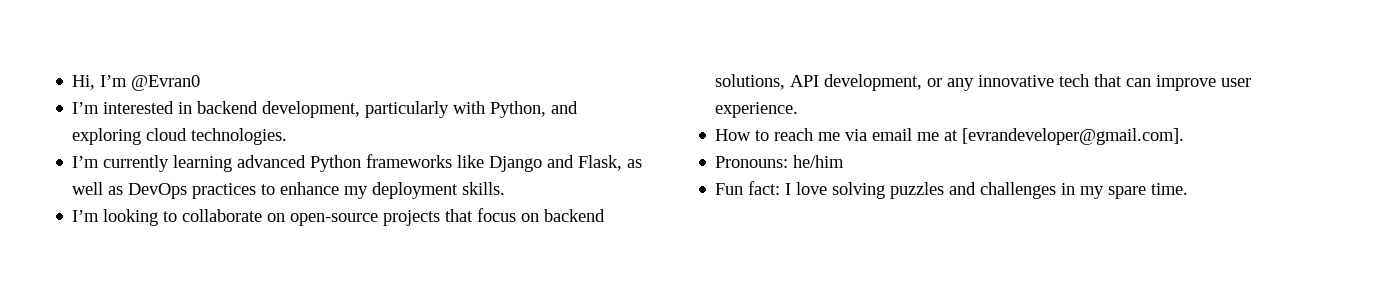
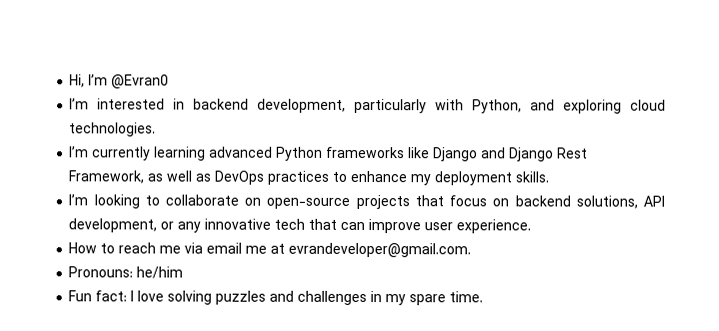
- I’m currently learning advanced Python frameworks like Django and Flask, as well as DevOps practices to enhance my deployment skills.
+ I’m currently learning advanced Python frameworks like Django and Django Rest Framework, as well as DevOps practices to enhance my deployment skills.
- How to reach me via email me at [evrandeveloper@gmail.com].
+ How to reach me via email me at evrandeveloper@gmail.com.

